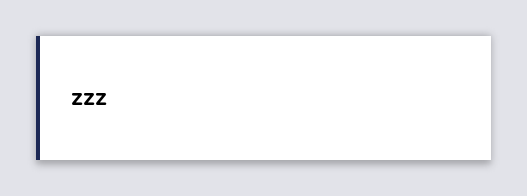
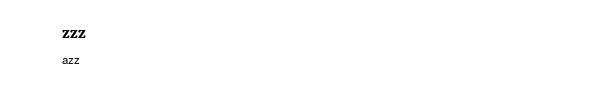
+ azz

